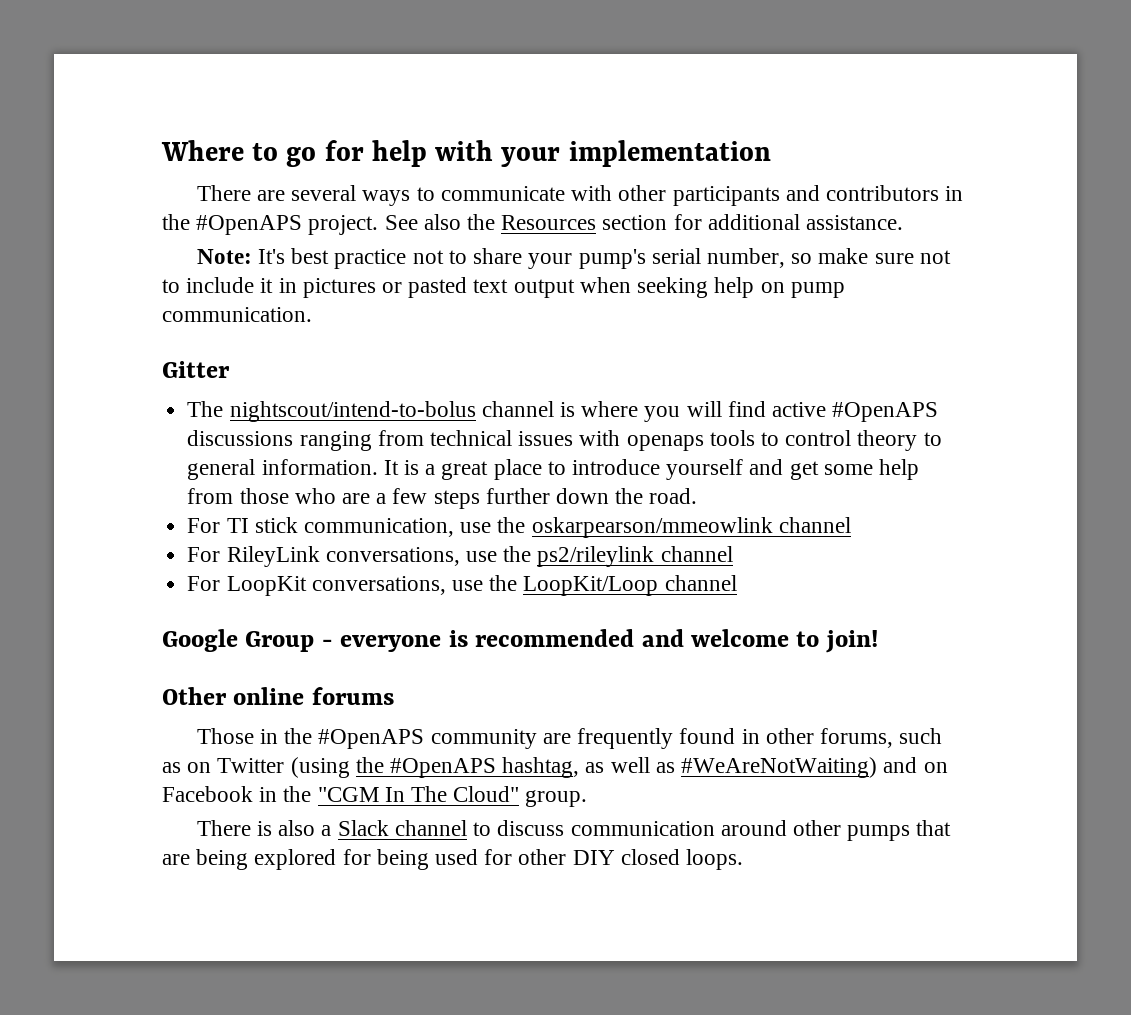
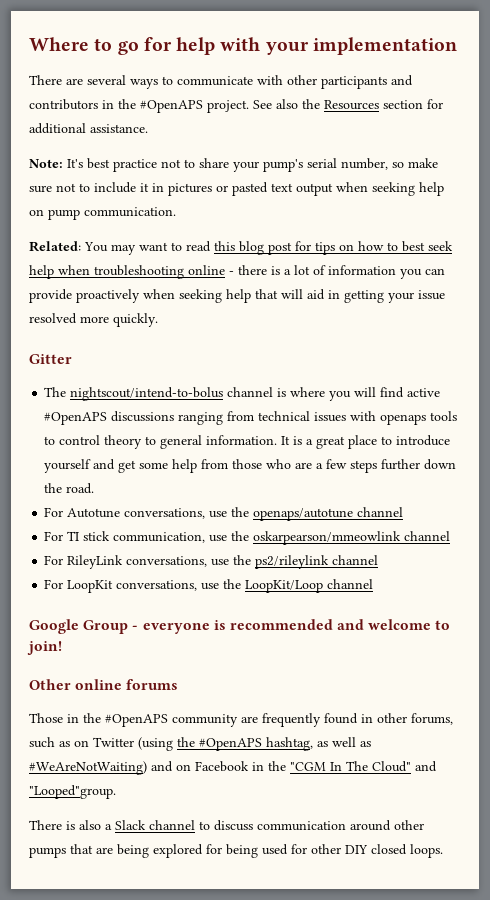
+ Related: You may want to read this blog post for tips on how to best seek help when troubleshooting online - there is a lot of information you can provide proactively when seeking help that will aid in getting your issue resolved more quickly.
+ For Autotune conversations, use the openaps/autotune channel
- Those in the #OpenAPS community are frequently found in other forums, such as on Twitter (using the #OpenAPS hashtag, as well as #WeAreNotWaiting) and on Facebook in the "CGM In The Cloud" group.
+ Those in the #OpenAPS community are frequently found in other forums, such as on Twitter (using the #OpenAPS hashtag, as well as #WeAreNotWaiting) and on Facebook in the "CGM In The Cloud" and "Looped"group.

